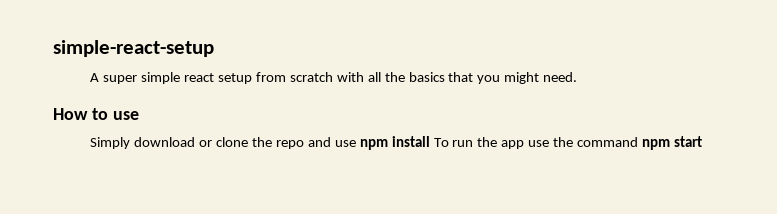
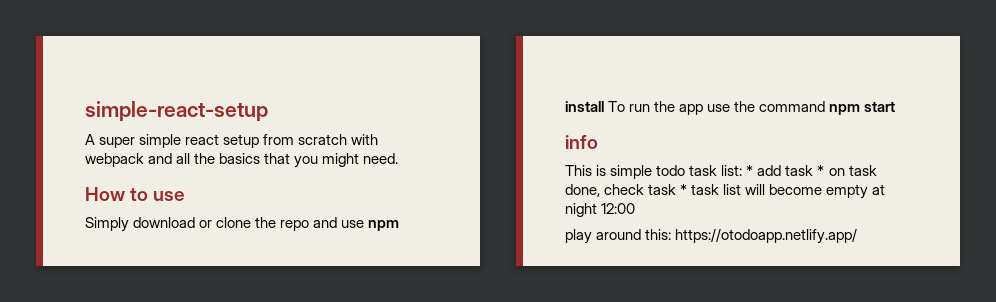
- A super simple react setup from scratch with all the basics that you might need.
+ A super simple react setup from scratch with webpack and all the basics that you might need.
+ info
+ This is simple todo task list: * add task * on task done, check task * task list will become empty at night 12:00
+ play around this: https://otodoapp.netlify.app/

